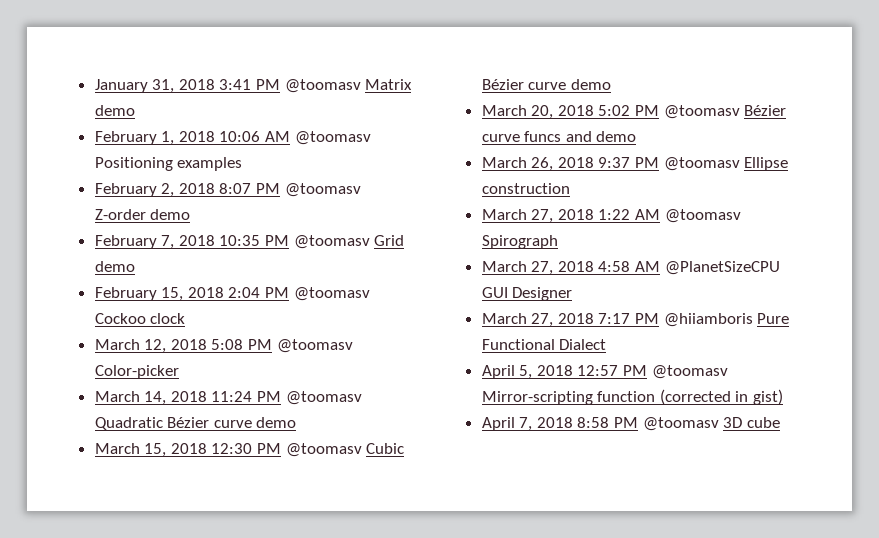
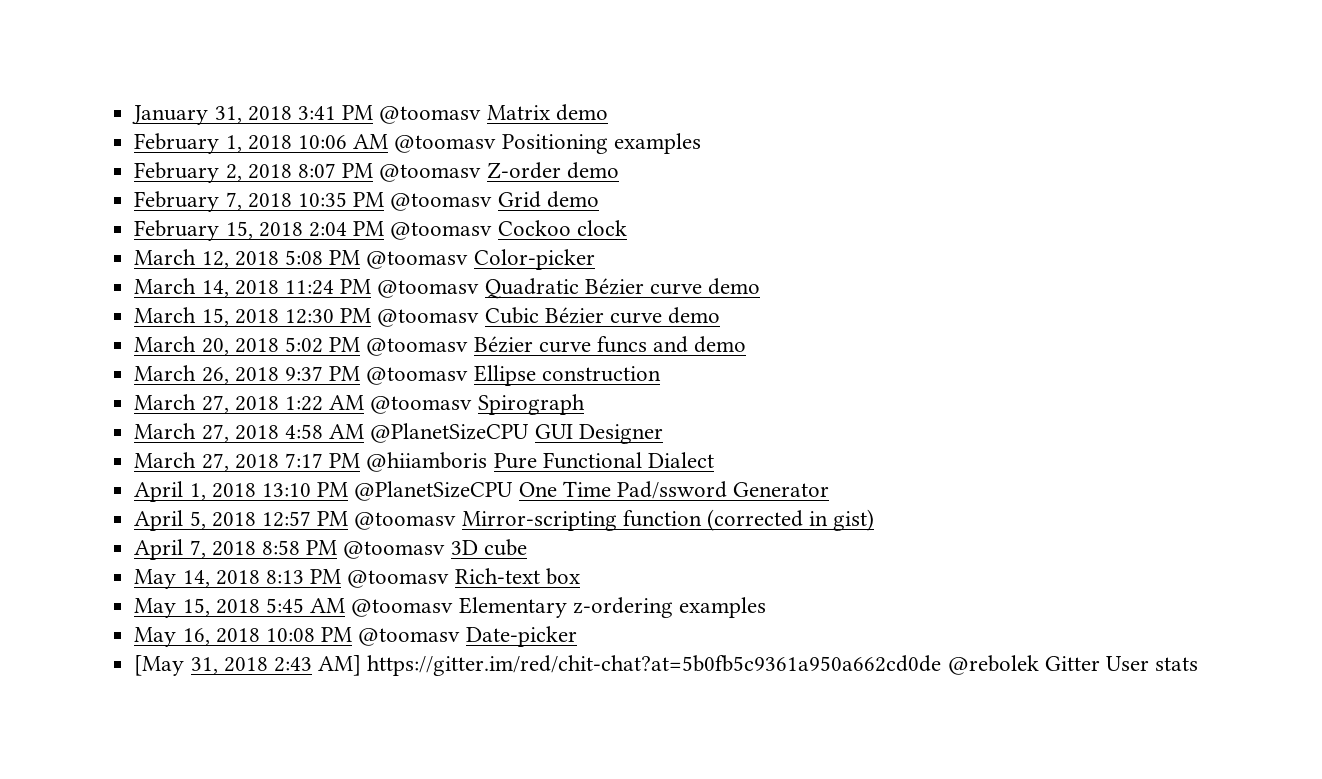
+ April 1, 2018 13:10 PM @PlanetSizeCPU One Time Pad/ssword Generator
+ May 14, 2018 8:13 PM @toomasv Rich-text box
+ May 15, 2018 5:45 AM @toomasv Elementary z-ordering examples
+ May 16, 2018 10:08 PM @toomasv Date-picker
+ [May 31, 2018 2:43 AM] https://gitter.im/red/chit-chat?at=5b0fb5c9361a950a662cd0de @rebolek Gitter User stats

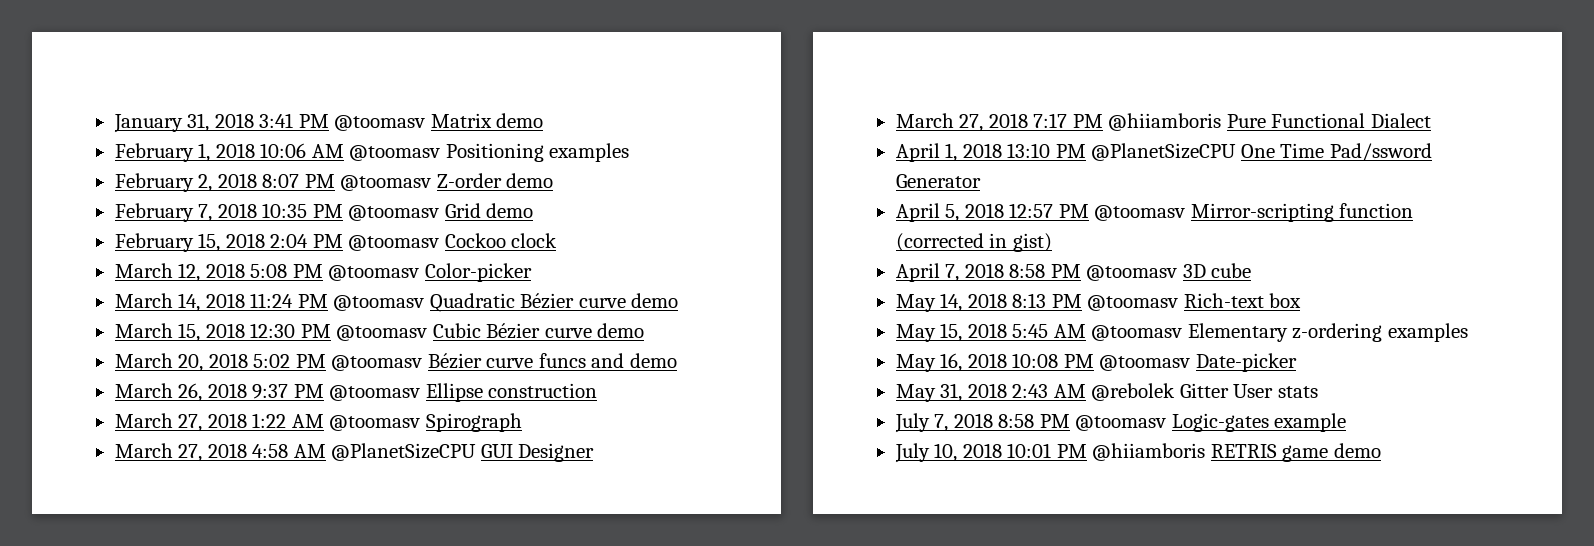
- [May 31, 2018 2:43 AM] https://gitter.im/red/chit-chat?at=5b0fb5c9361a950a662cd0de @rebolek Gitter User stats
+ May 31, 2018 2:43 AM @rebolek Gitter User stats
+ July 7, 2018 8:58 PM @toomasv Logic-gates example
+ July 10, 2018 10:01 PM @hiiamboris RETRIS game demo

